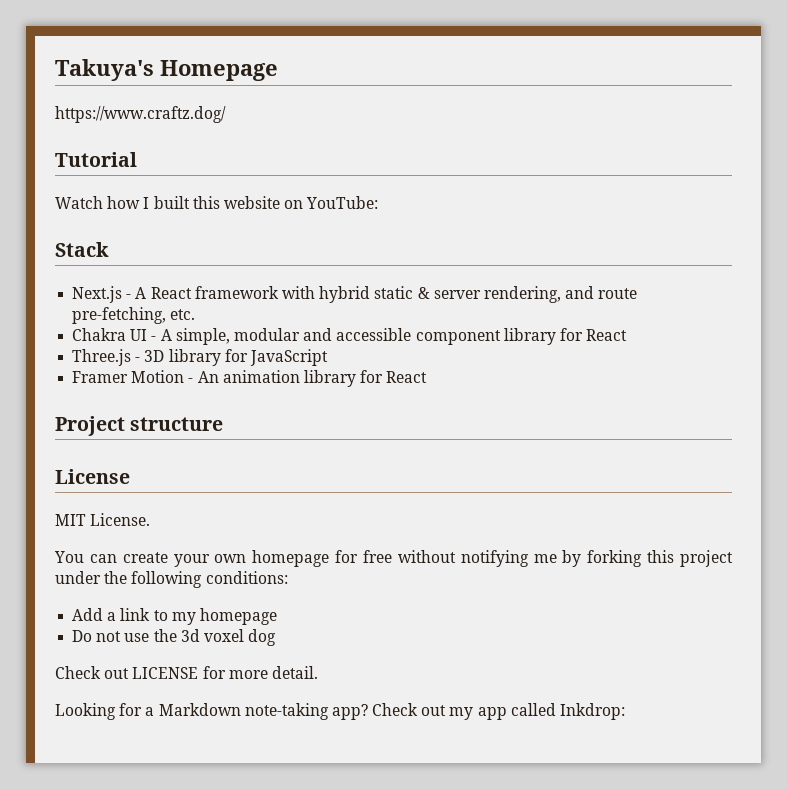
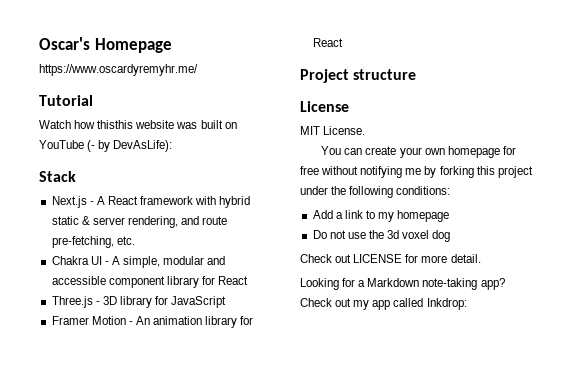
- Takuya's Homepage
+ Oscar's Homepage
- https://www.craftz.dog/
+ https://www.oscardyremyhr.me/
- Watch how I built this website on YouTube:
+ Watch how thisthis website was built on YouTube (- by DevAsLife):

